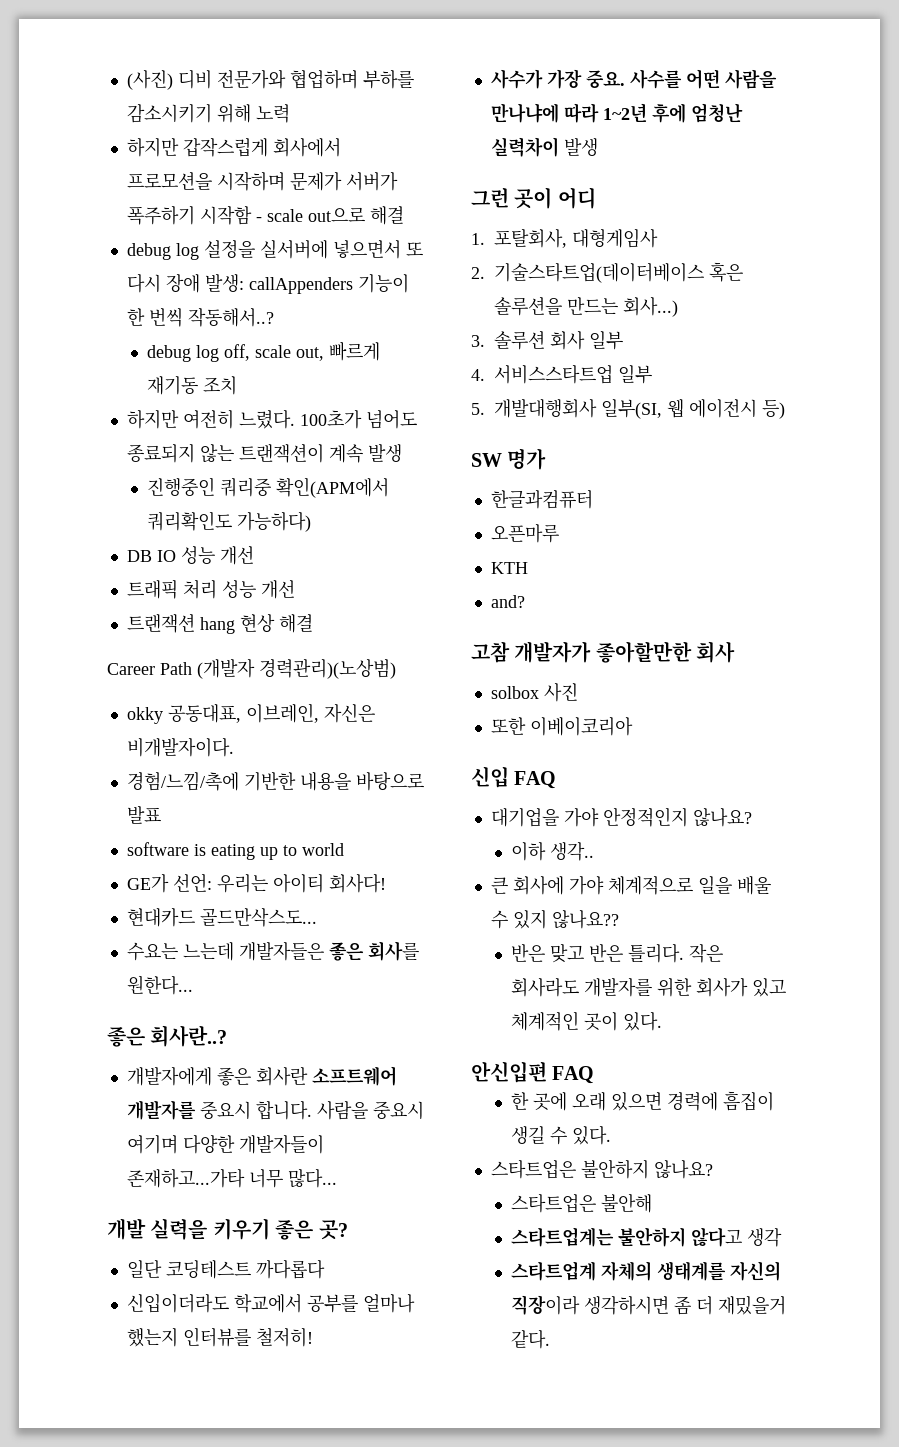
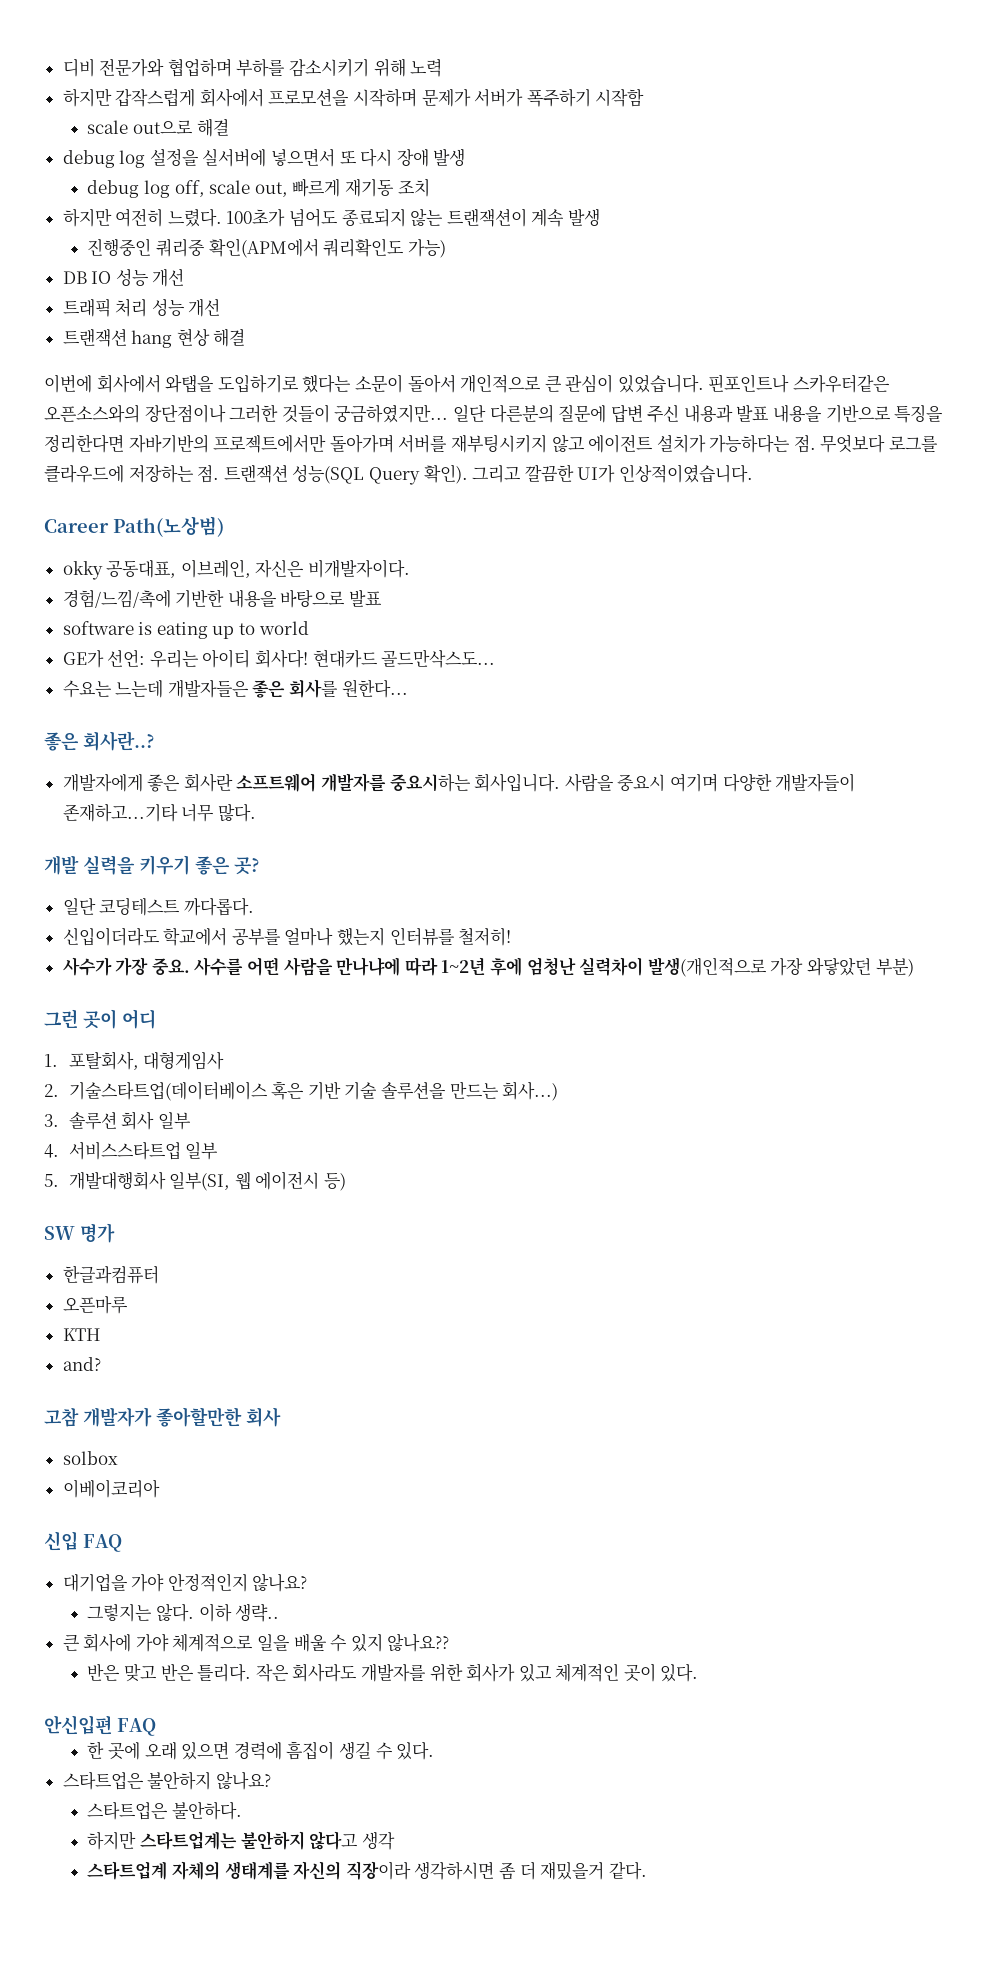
- (사진) 디비 전문가와 협업하며 부하를 감소시키기 위해 노력
+ 디비 전문가와 협업하며 부하를 감소시키기 위해 노력
- 하지만 갑작스럽게 회사에서 프로모션을 시작하며 문제가 서버가 폭주하기 시작함 - scale out으로 해결
+ 하지만 갑작스럽게 회사에서 프로모션을 시작하며 문제가 서버가 폭주하기 시작함
+ scale out으로 해결
- debug log 설정을 실서버에 넣으면서 또 다시 장애 발생: callAppenders 기능이 한 번씩 작동해서..?
+ debug log 설정을 실서버에 넣으면서 또 다시 장애 발생
- 진행중인 쿼리중 확인(APM에서 쿼리확인도 가능하다)
+ 진행중인 쿼리중 확인(APM에서 쿼리확인도 가능)
- Career Path (개발자 경력관리)(노상범)
+ 이번에 회사에서 와탭을 도입하기로 했다는 소문이 돌아서 개인적으로 큰 관심이 있었습니다. 핀포인트나 스카우터같은 오픈소스와의 장단점이나 그러한 것들이 궁금하였지만... 일단 다른분의 질문에 답변 주신 내용과 발표 내용을 기반으로 특징을 정리한다면 자바기반의 프로젝트에서만 돌아가며 서버를 재부팅시키지 않고 에이전트 설치가 가능하다는 점. 무엇보다 로그를 클라우드에 저장하는 점. 트랜잭션 성능(SQL Query 확인). 그리고 깔끔한 UI가 인상적이였습니다.
+ Career Path(노상범)
- GE가 선언: 우리는 아이티 회사다!
- 현대카드 골드만삭스도...
+ GE가 선언: 우리는 아이티 회사다! 현대카드 골드만삭스도...
- 개발자에게 좋은 회사란 소프트웨어 개발자를 중요시 합니다.
+ 개발자에게 좋은 회사란 소프트웨어 개발자를 중요시하는 회사입니다.
- 사람을 중요시 여기며 다양한 개발자들이 존재하고...가타 너무 많다...
+ 사람을 중요시 여기며 다양한 개발자들이 존재하고...기타 너무 많다.
- 일단 코딩테스트 까다롭다
+ 일단 코딩테스트 까다롭다.
- 사수를 어떤 사람을 만나냐에 따라 1~2년 후에 엄청난 실력차이 발생
+ 사수를 어떤 사람을 만나냐에 따라 1~2년 후에 엄청난 실력차이 발생(개인적으로 가장 와닿았던 부분)
- 2. 기술스타트업(데이터베이스 혹은 솔루션을 만드는 회사...)
+ 2. 기술스타트업(데이터베이스 혹은 기반 기술 솔루션을 만드는 회사...)
- solbox 사진
- 또한 이베이코리아
+ solbox
+ 이베이코리아
- 이하 생각..
+ 그렇지는 않다. 이하 생략..
- 스타트업은 불안해
- 스타트업계는 불안하지 않다고 생각
+ 스타트업은 불안하다.
+ 하지만 스타트업계는 불안하지 않다고 생각

